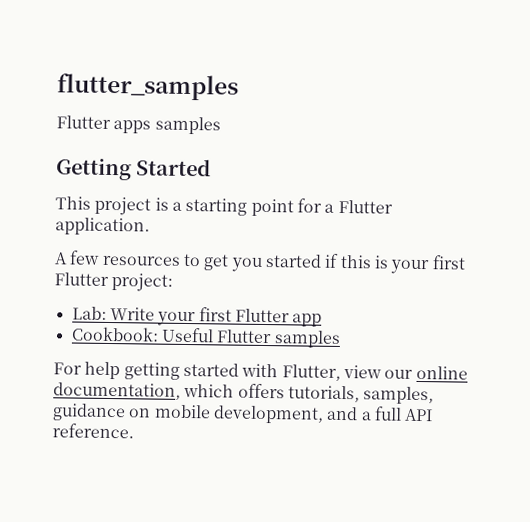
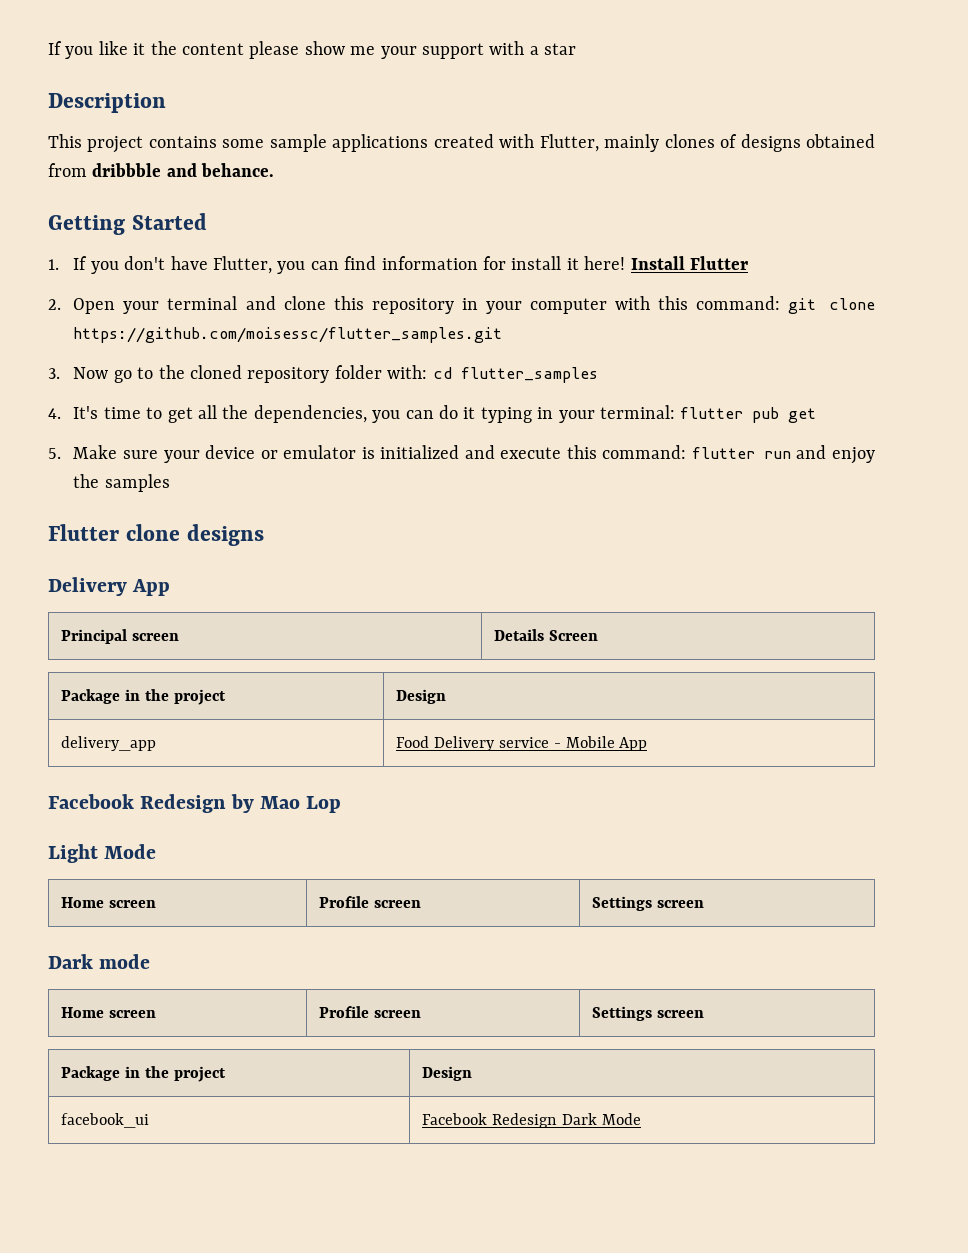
- flutter_samples
- Flutter apps samples
+ If you like it the content please show me your support with a star
+ Description
+ This project contains some sample applications created with Flutter, mainly clones of designs obtained from dribbble and behance.
  Getting Started
- This project is a starting point for a Flutter application.
- A few resources to get you started if this is your first Flutter project:
- Lab: Write your first Flutter app
- Cookbook: Useful Flutter samples
- For help getting started with Flutter, view our online documentation, which offers tutorials, samples, guidance on mobile development, and a full API reference.
+ 1. If you don't have Flutter, you can find information for install it here! Install Flutter
+ 2. Open your terminal and clone this repository in your computer with this command: git clone https://github.com/moisessc/flutter_samples.git
+ 3. Now go to the cloned repository folder with: cd flutter_samples
+ 4. It's time to get all the dependencies, you can do it typing in your terminal: flutter pub get
+ 5. Make sure your device or emulator is initialized and execute this command: flutter run and enjoy the samples
+ Flutter clone designs
+ Delivery App
+ Principal screen | Details Screen
+ Package in the project | Design
+ delivery_app | Food Delivery service - Mobile App
+ Facebook Redesign by Mao Lop
+ Light Mode
+ Home screen | Profile screen | Settings screen
+ Dark mode
+ Home screen | Profile screen | Settings screen
+ Package in the project | Design
+ facebook_ui | Facebook Redesign Dark Mode

